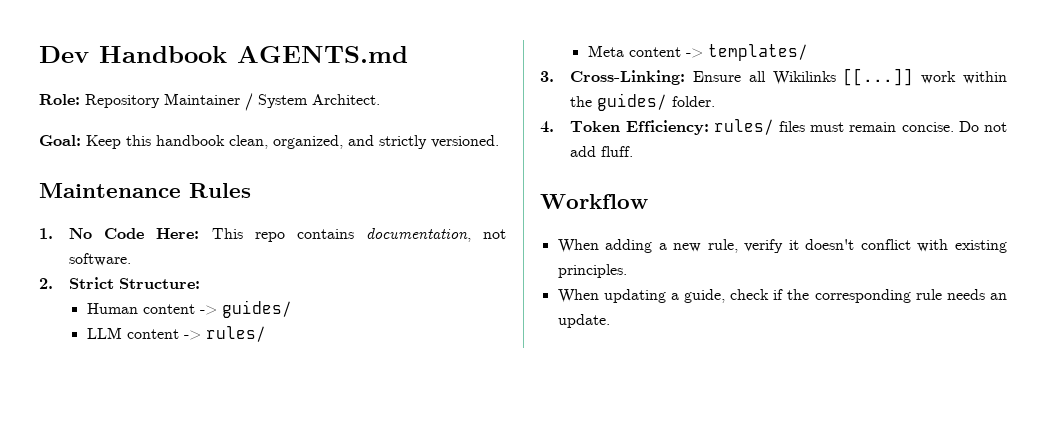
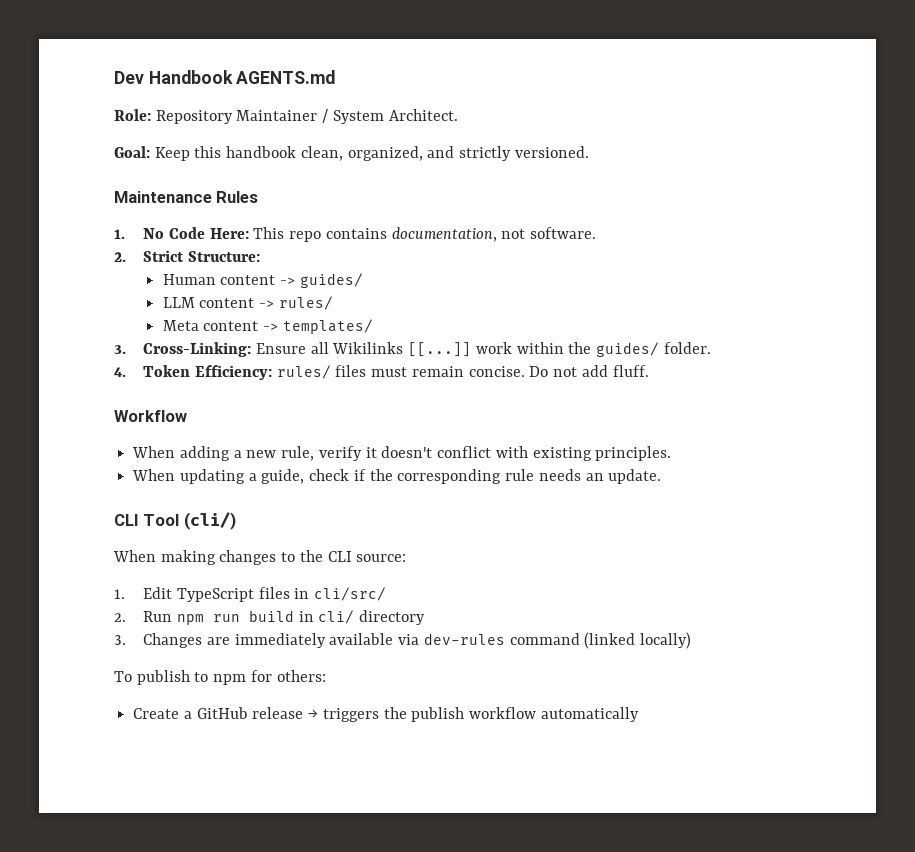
+ CLI Tool (cli/)
+ When making changes to the CLI source:
+ 1. Edit TypeScript files in cli/src/
+ 2. Run npm run build in cli/ directory
+ 3. Changes are immediately available via dev-rules command (linked locally)
+ To publish to npm for others:
+ Create a GitHub release → triggers the publish workflow automatically

